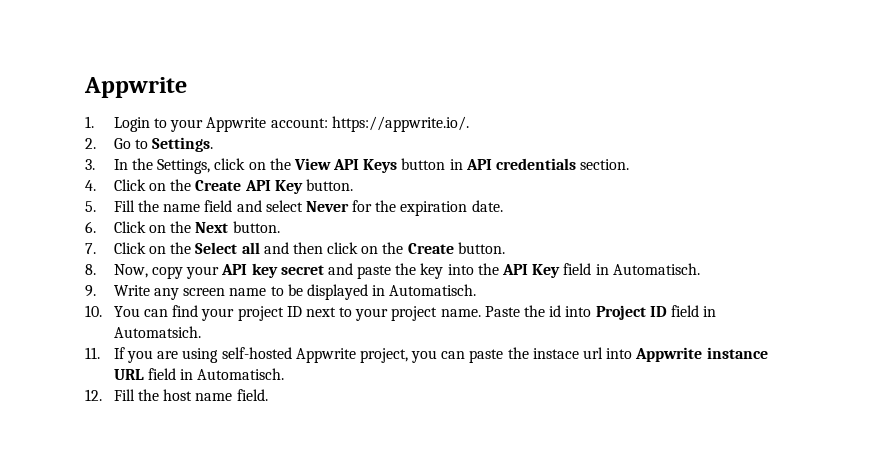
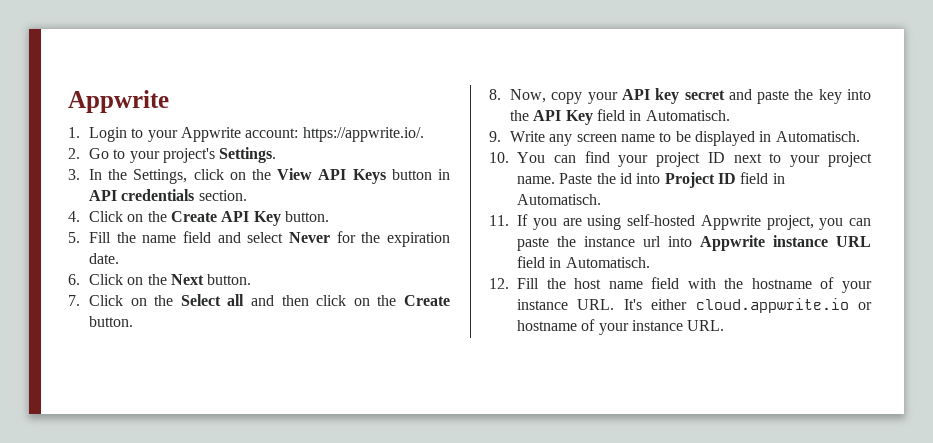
- 2. Go to Settings.
+ 2. Go to your project's Settings.
- Paste the id into Project ID field in Automatsich.
+ Paste the id into Project ID field in Automatisch.
- 11. If you are using self-hosted Appwrite project, you can paste the instace url into Appwrite instance URL field in Automatisch.
+ 11. If you are using self-hosted Appwrite project, you can paste the instance url into Appwrite instance URL field in Automatisch.
- 12. Fill the host name field.
+ 12. Fill the host name field with the hostname of your instance URL. It's either cloud.appwrite.io or hostname of your instance URL.

